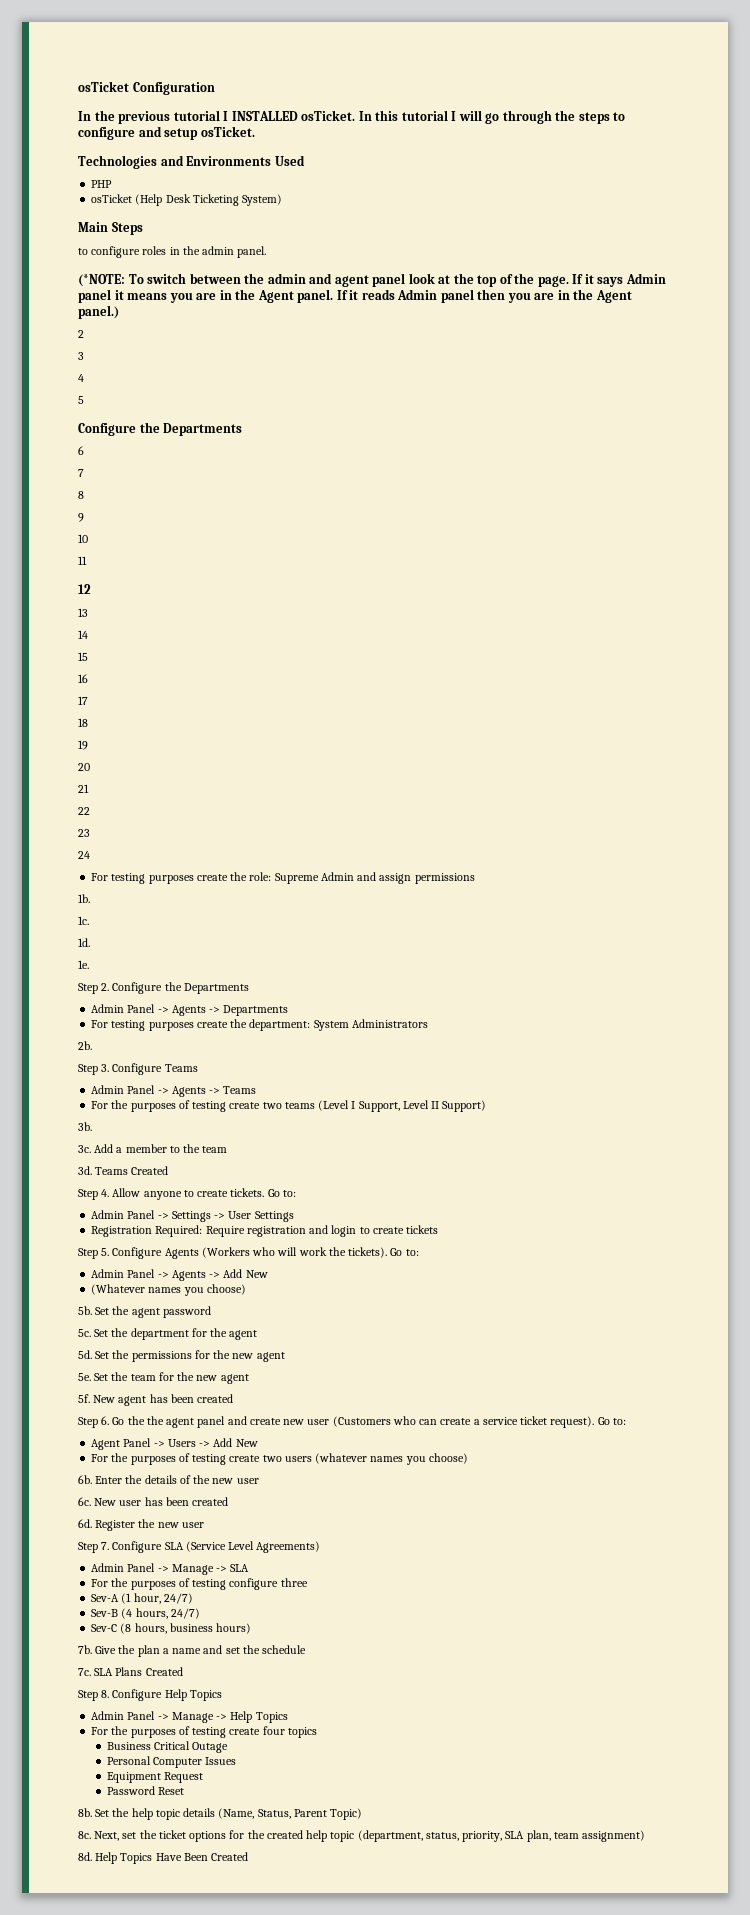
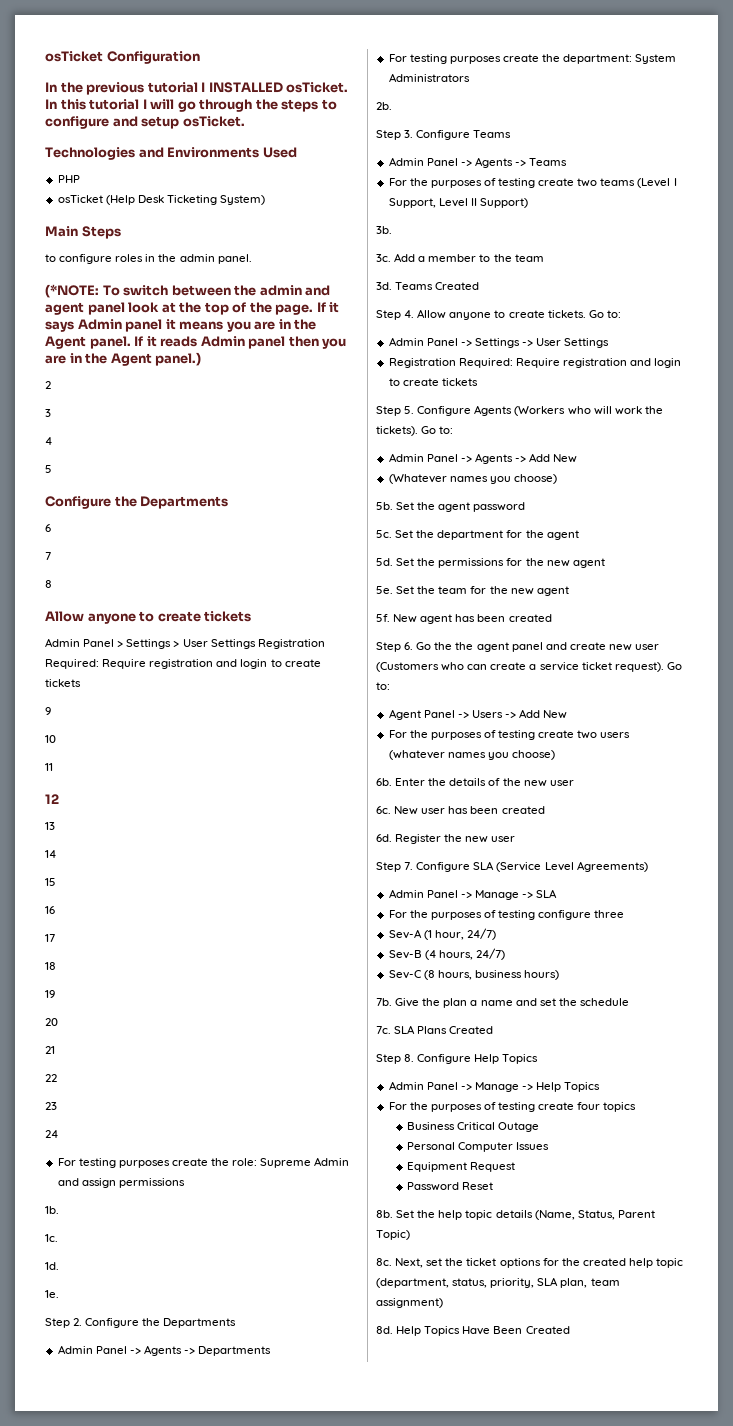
+ Allow anyone to create tickets
+ Admin Panel > Settings > User Settings Registration Required: Require registration and login to create tickets

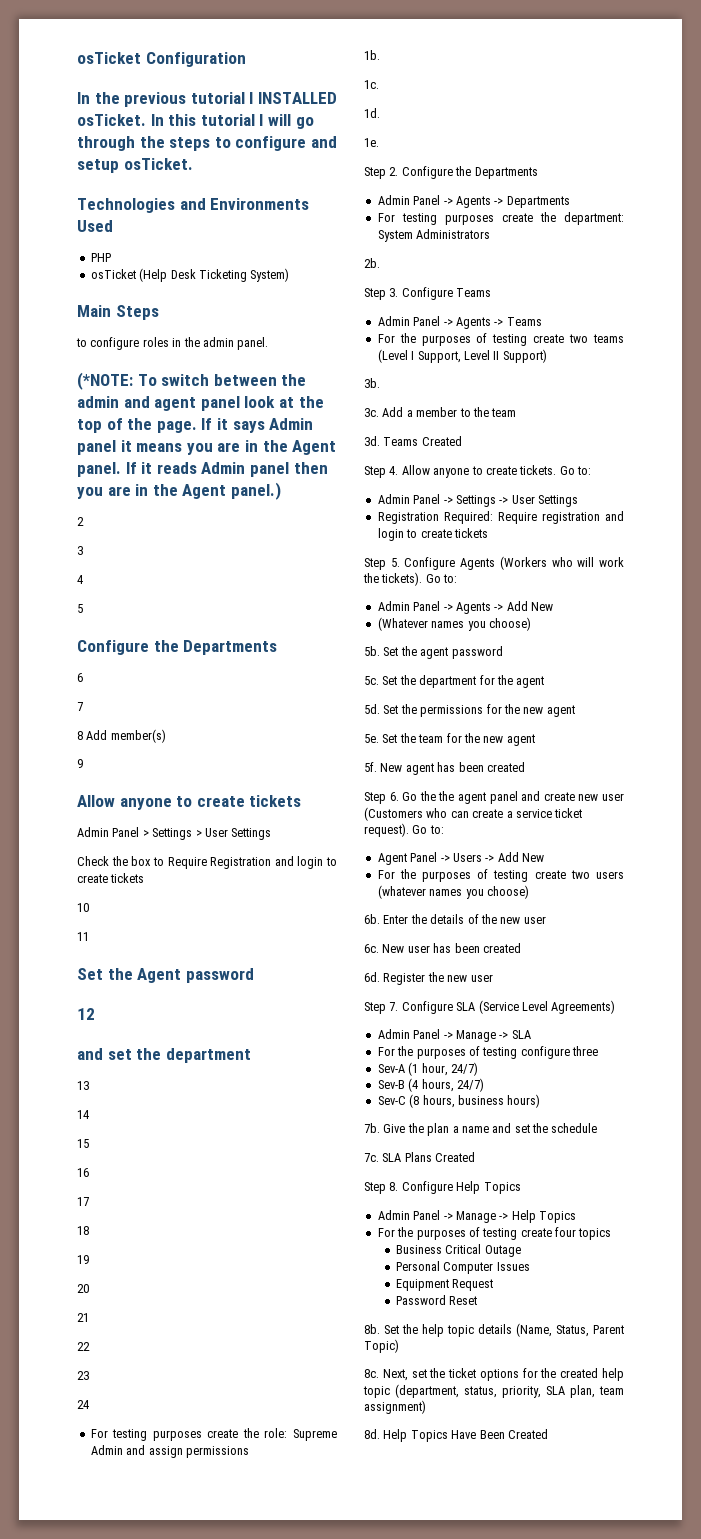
- 8
+ 8 Add member(s)
+ 9
- Admin Panel > Settings > User Settings Registration Required: Require registration and login to create tickets
- 9
+ Admin Panel > Settings > User Settings
+ Check the box to Require Registration and login to create tickets
+ Set the Agent password
  12
+ and set the department

